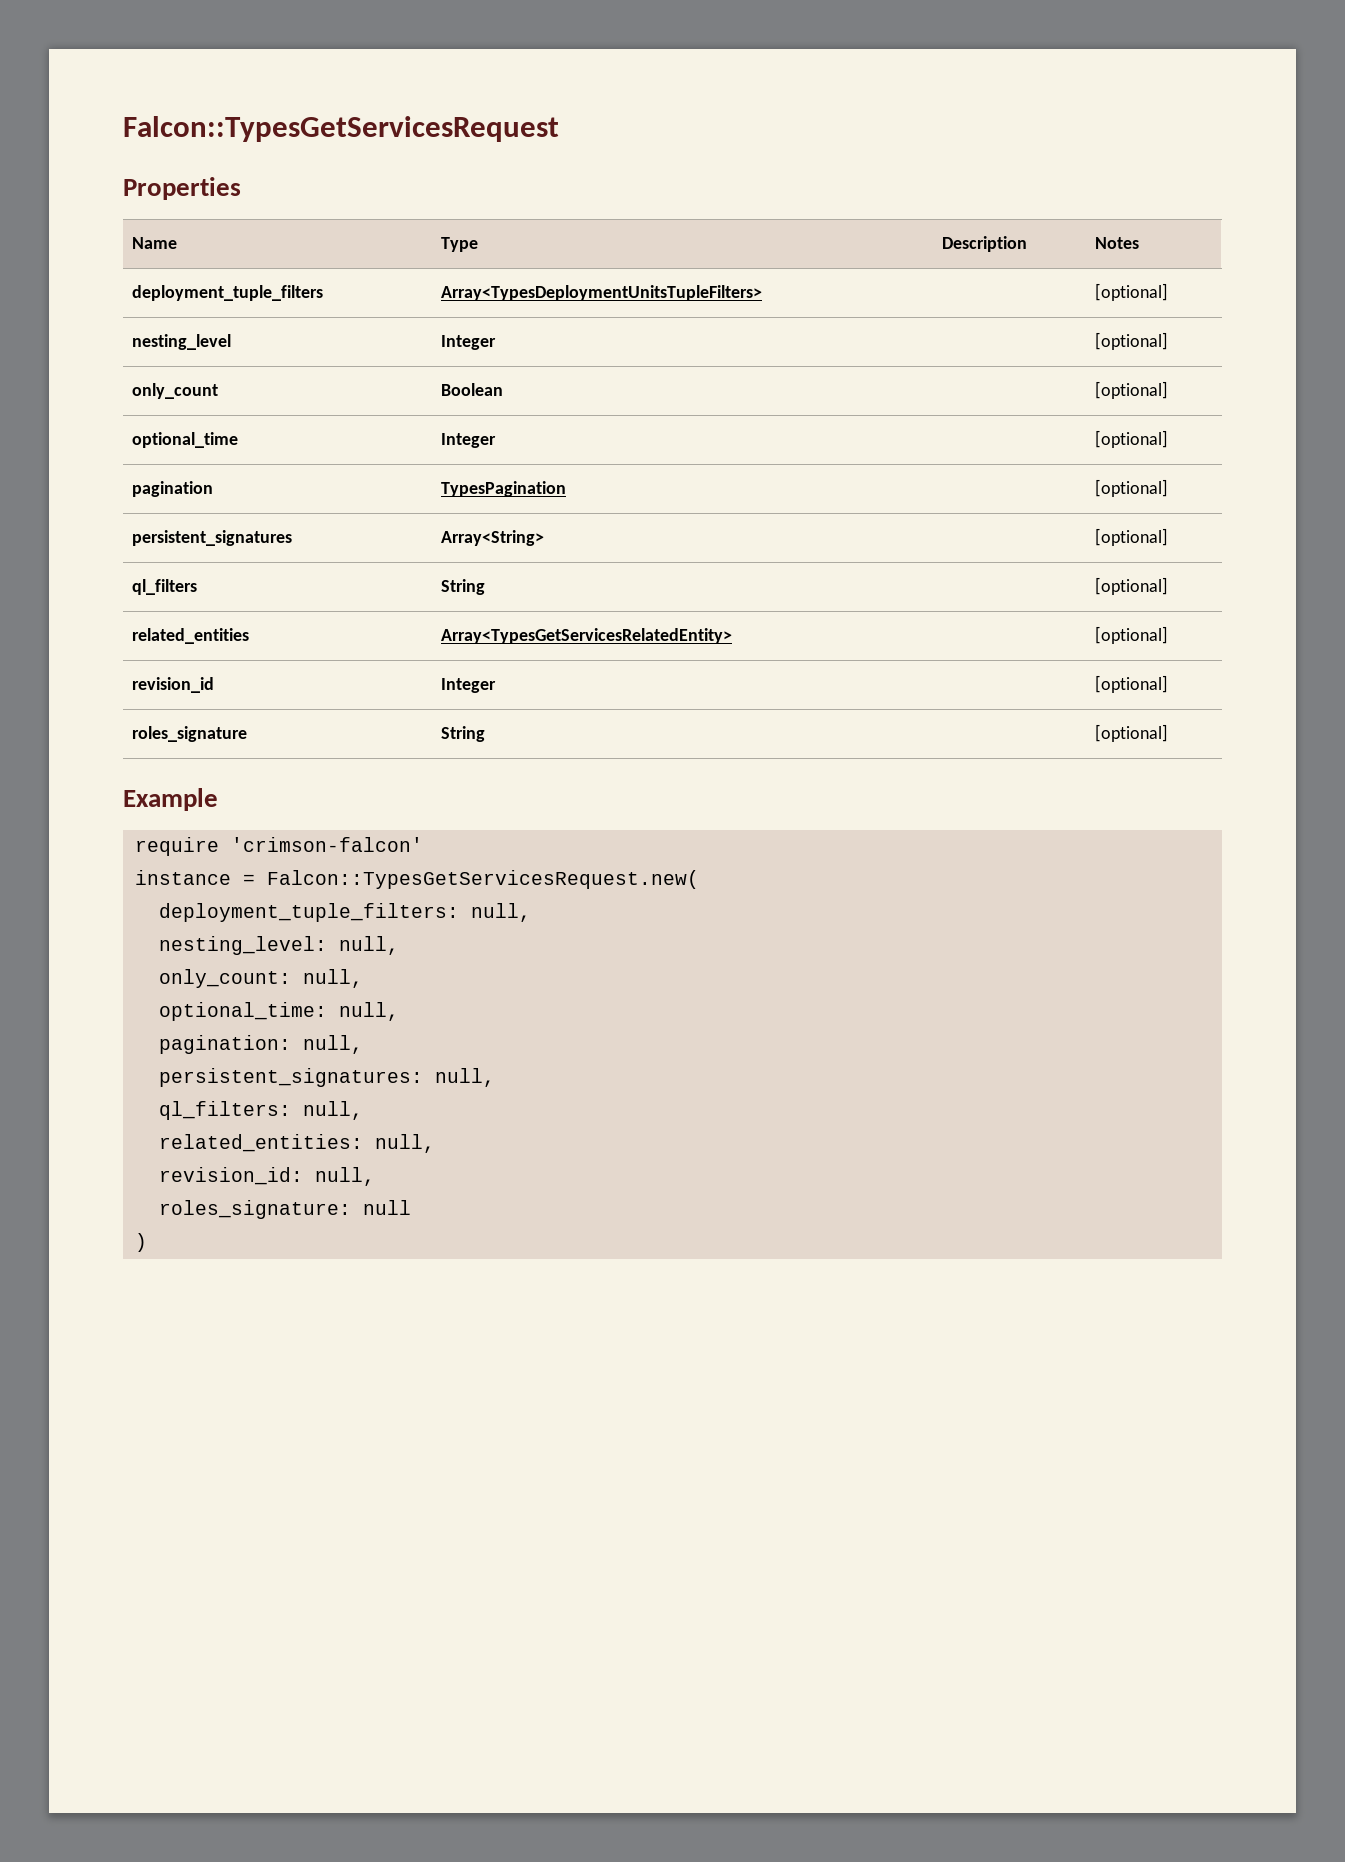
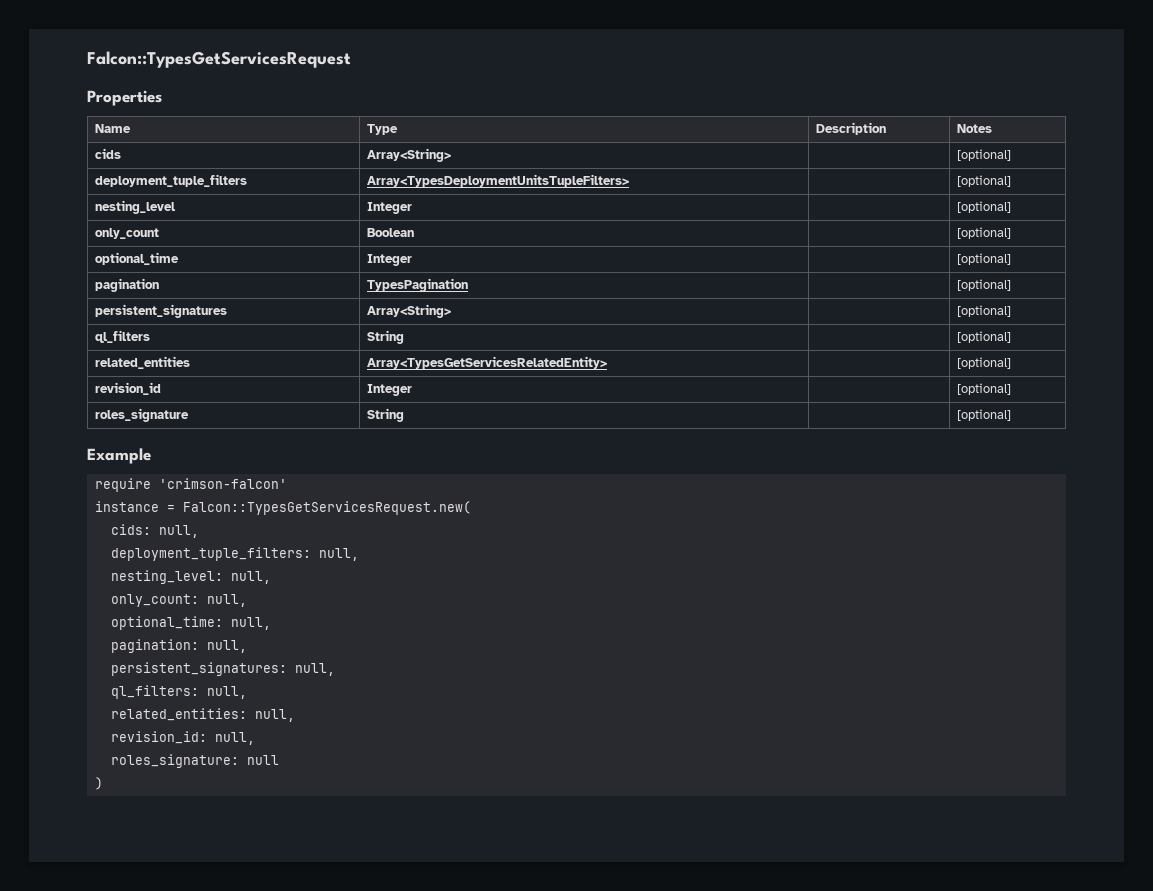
+ cids | Array<String> | | [optional]
+ cids: null,

